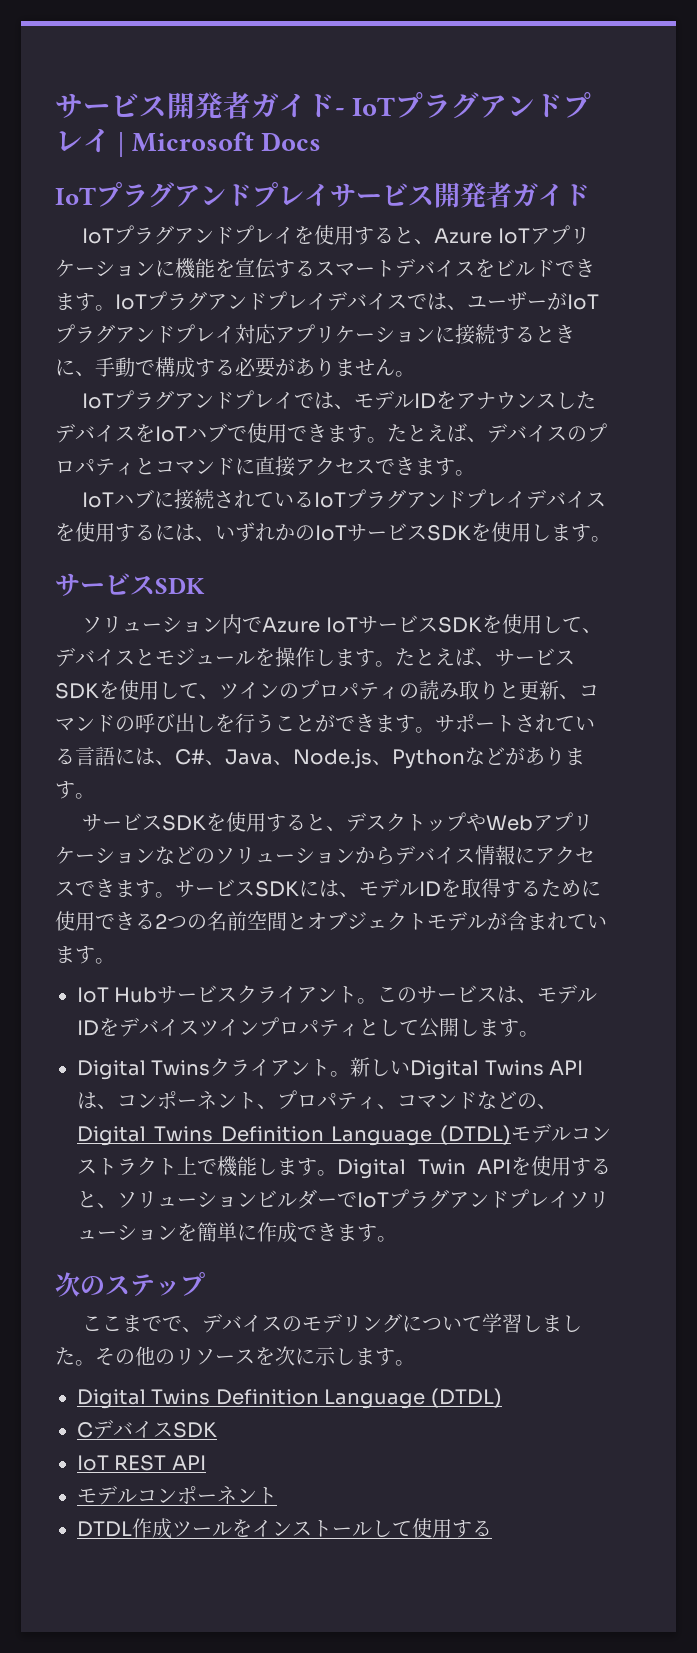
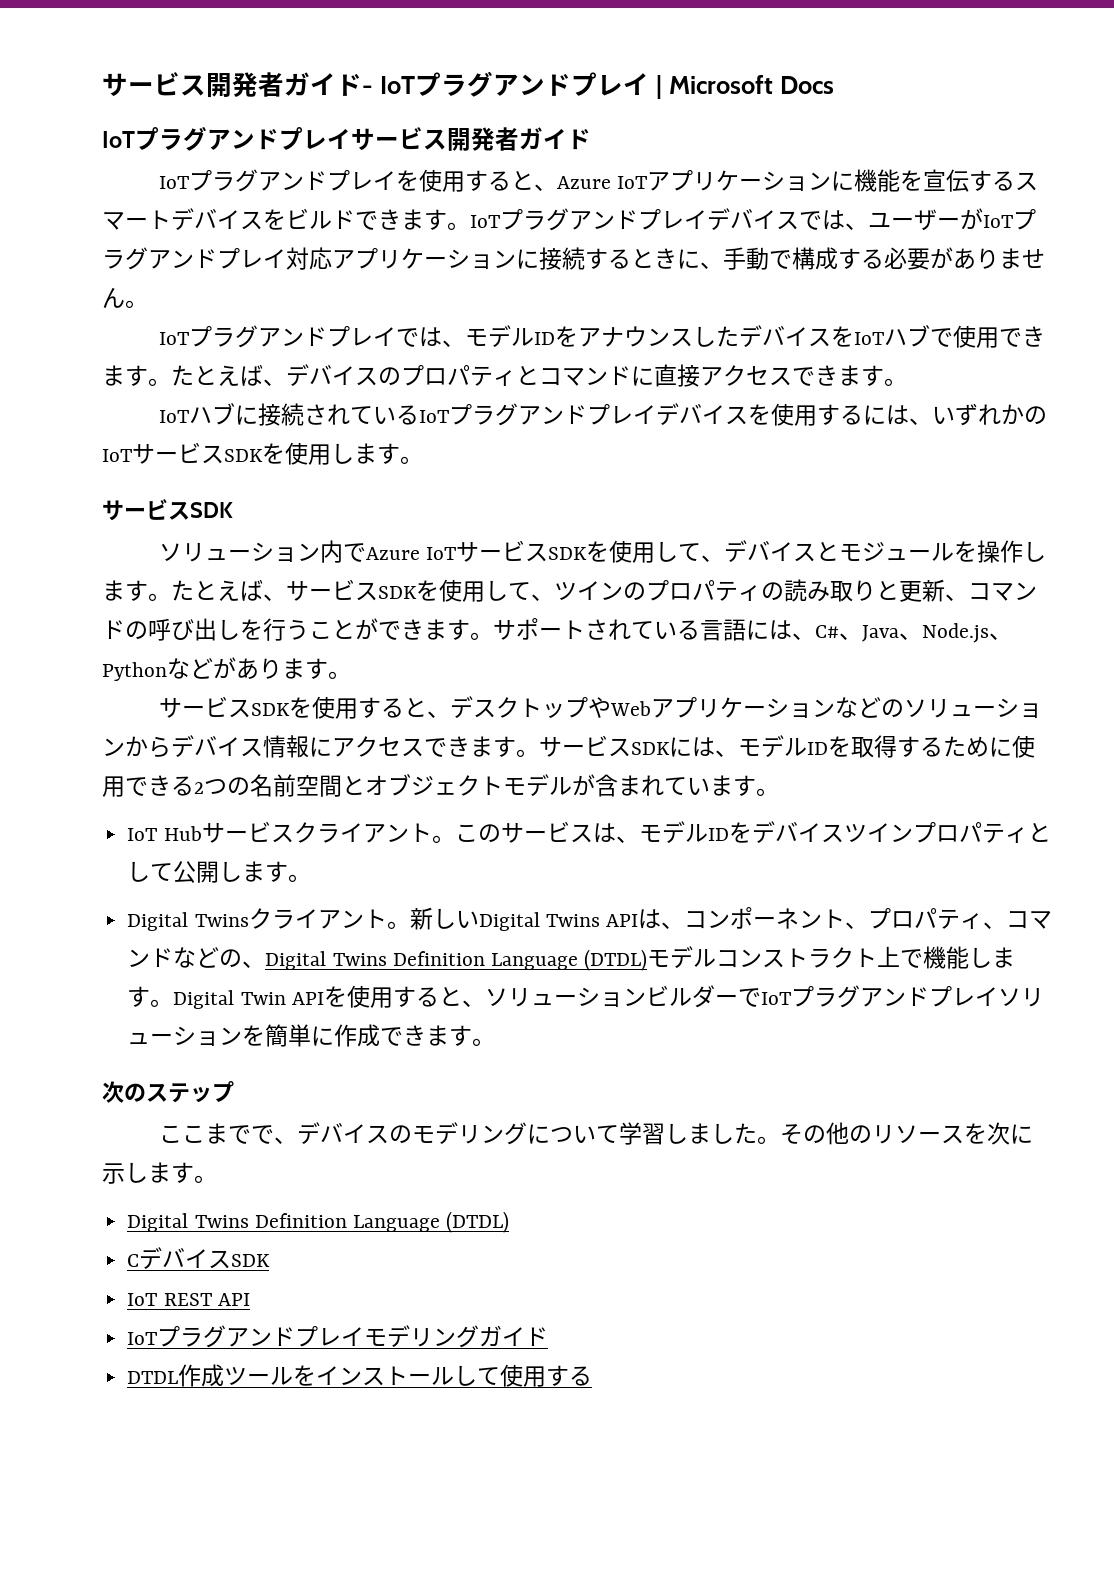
- モデルコンポーネント
+ IoTプラグアンドプレイモデリングガイド

